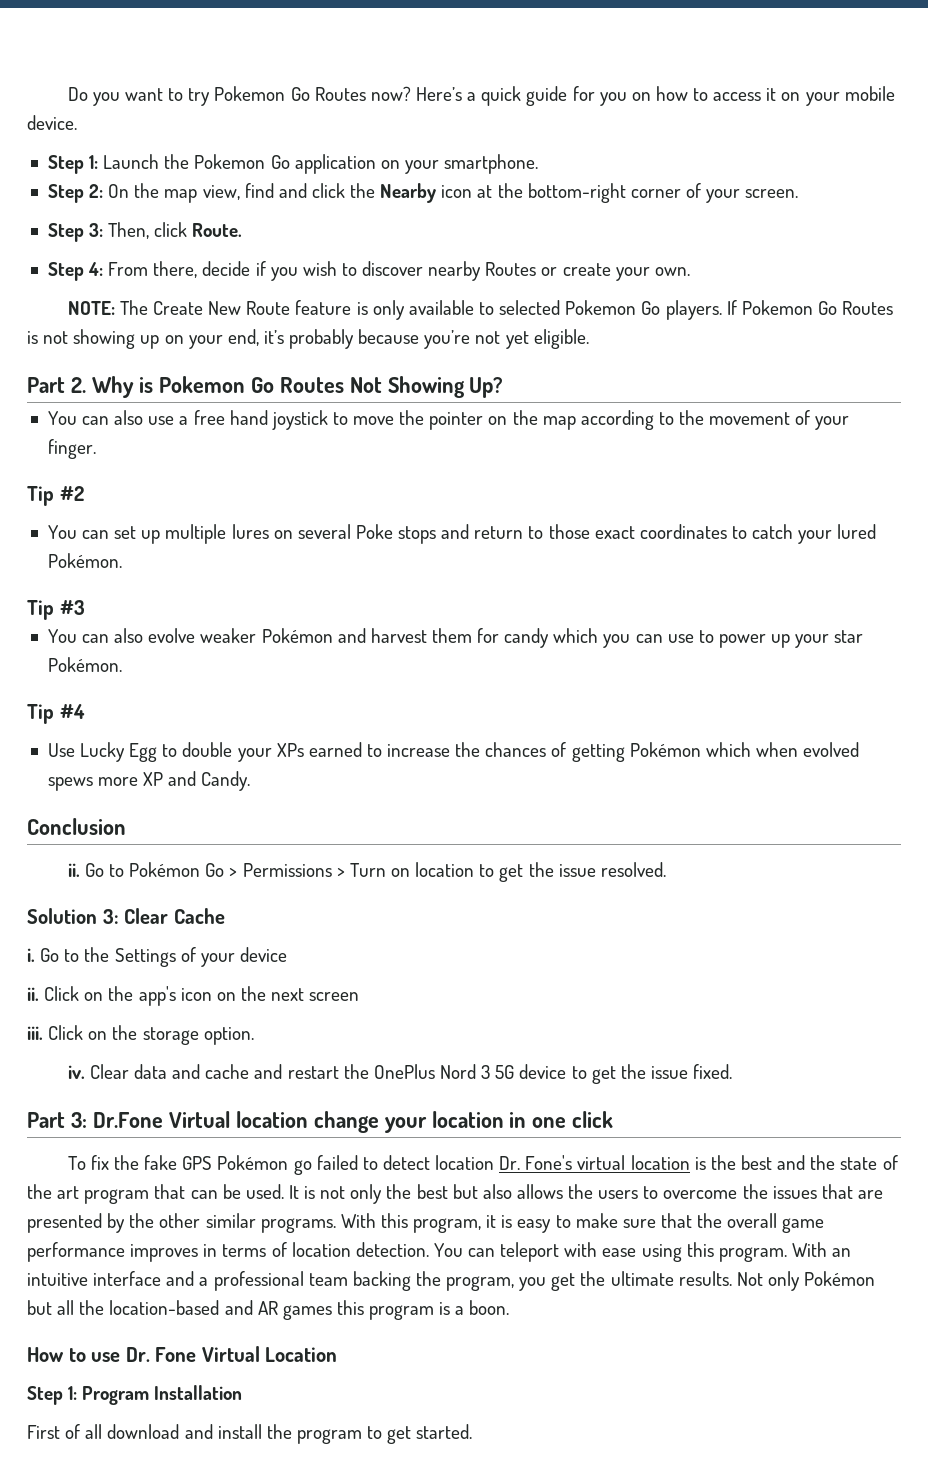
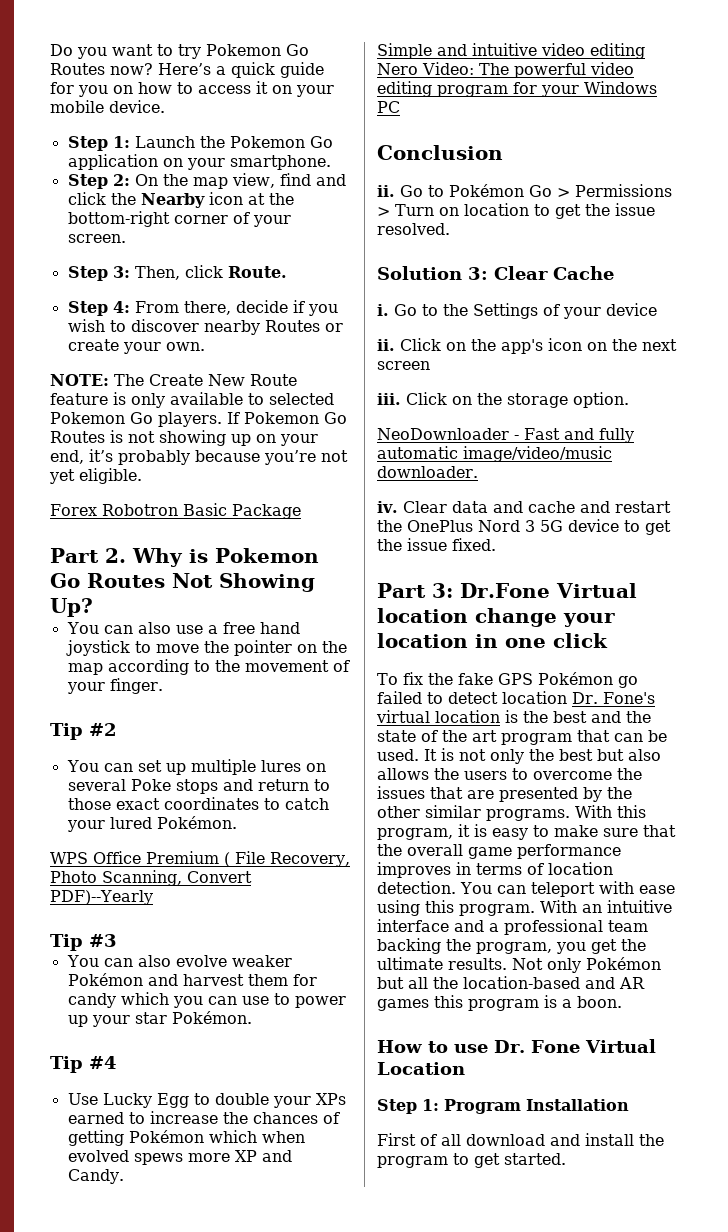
+ Forex Robotron Basic Package
+ WPS Office Premium ( File Recovery, Photo Scanning, Convert PDF)--Yearly
+ Simple and intuitive video editing Nero Video: The powerful video editing program for your Windows PC
+ NeoDownloader - Fast and fully automatic image/video/music downloader.

